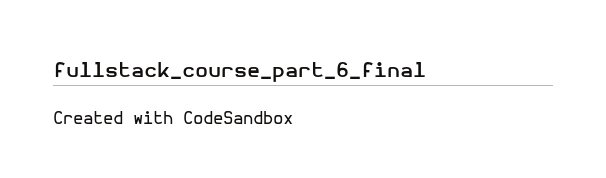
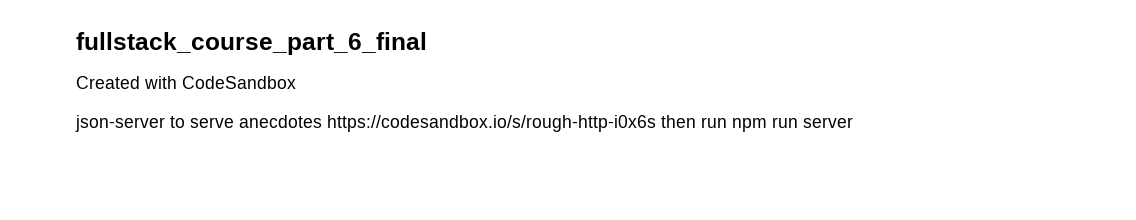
+ json-server to serve anecdotes https://codesandbox.io/s/rough-http-i0x6s then run npm run server

